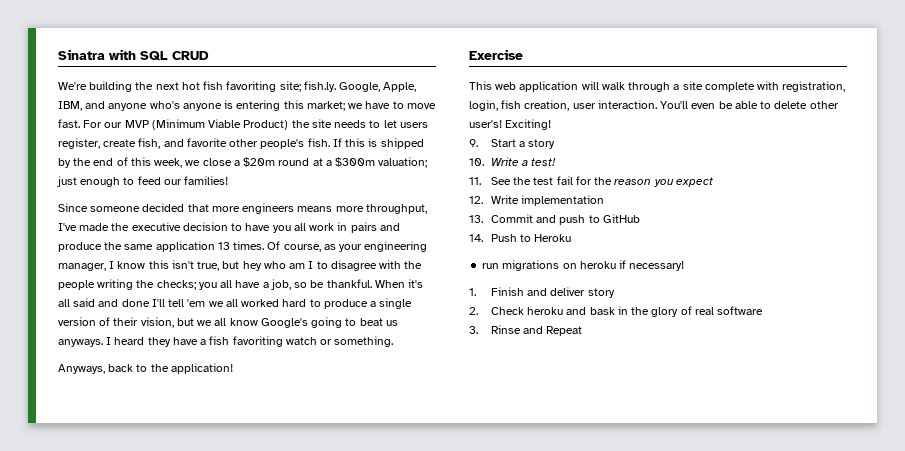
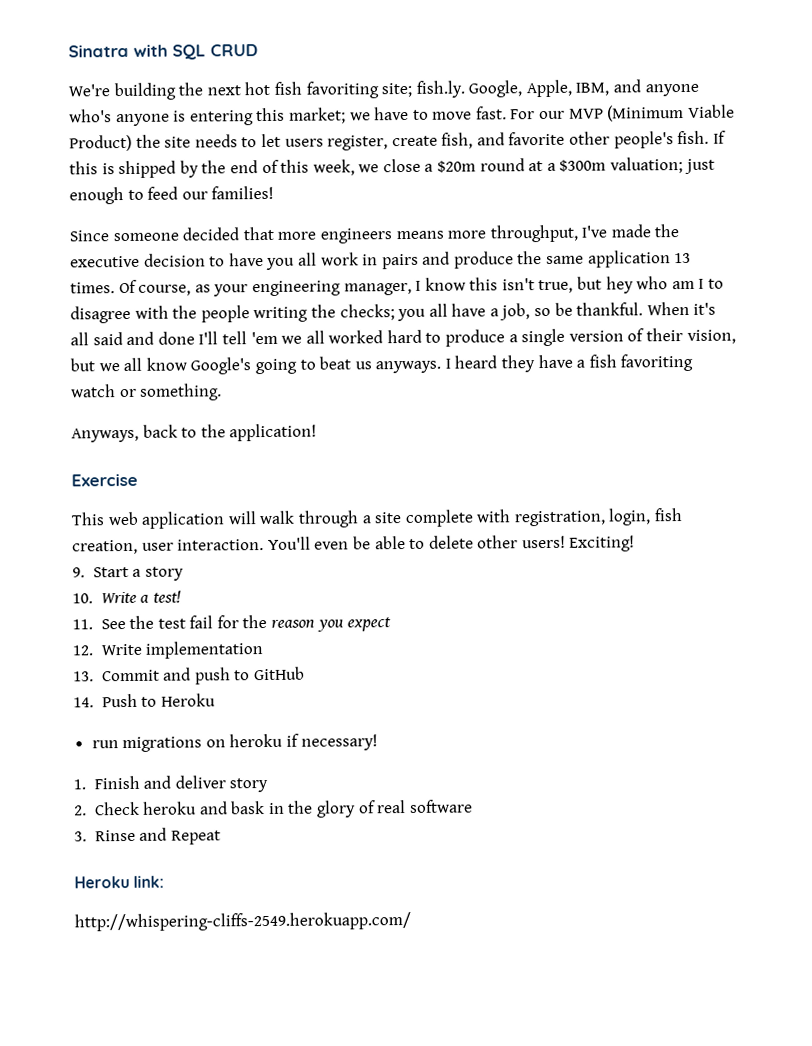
- You'll even be able to delete other user's!
+ You'll even be able to delete other users!
+ Heroku link:
+ http://whispering-cliffs-2549.herokuapp.com/

